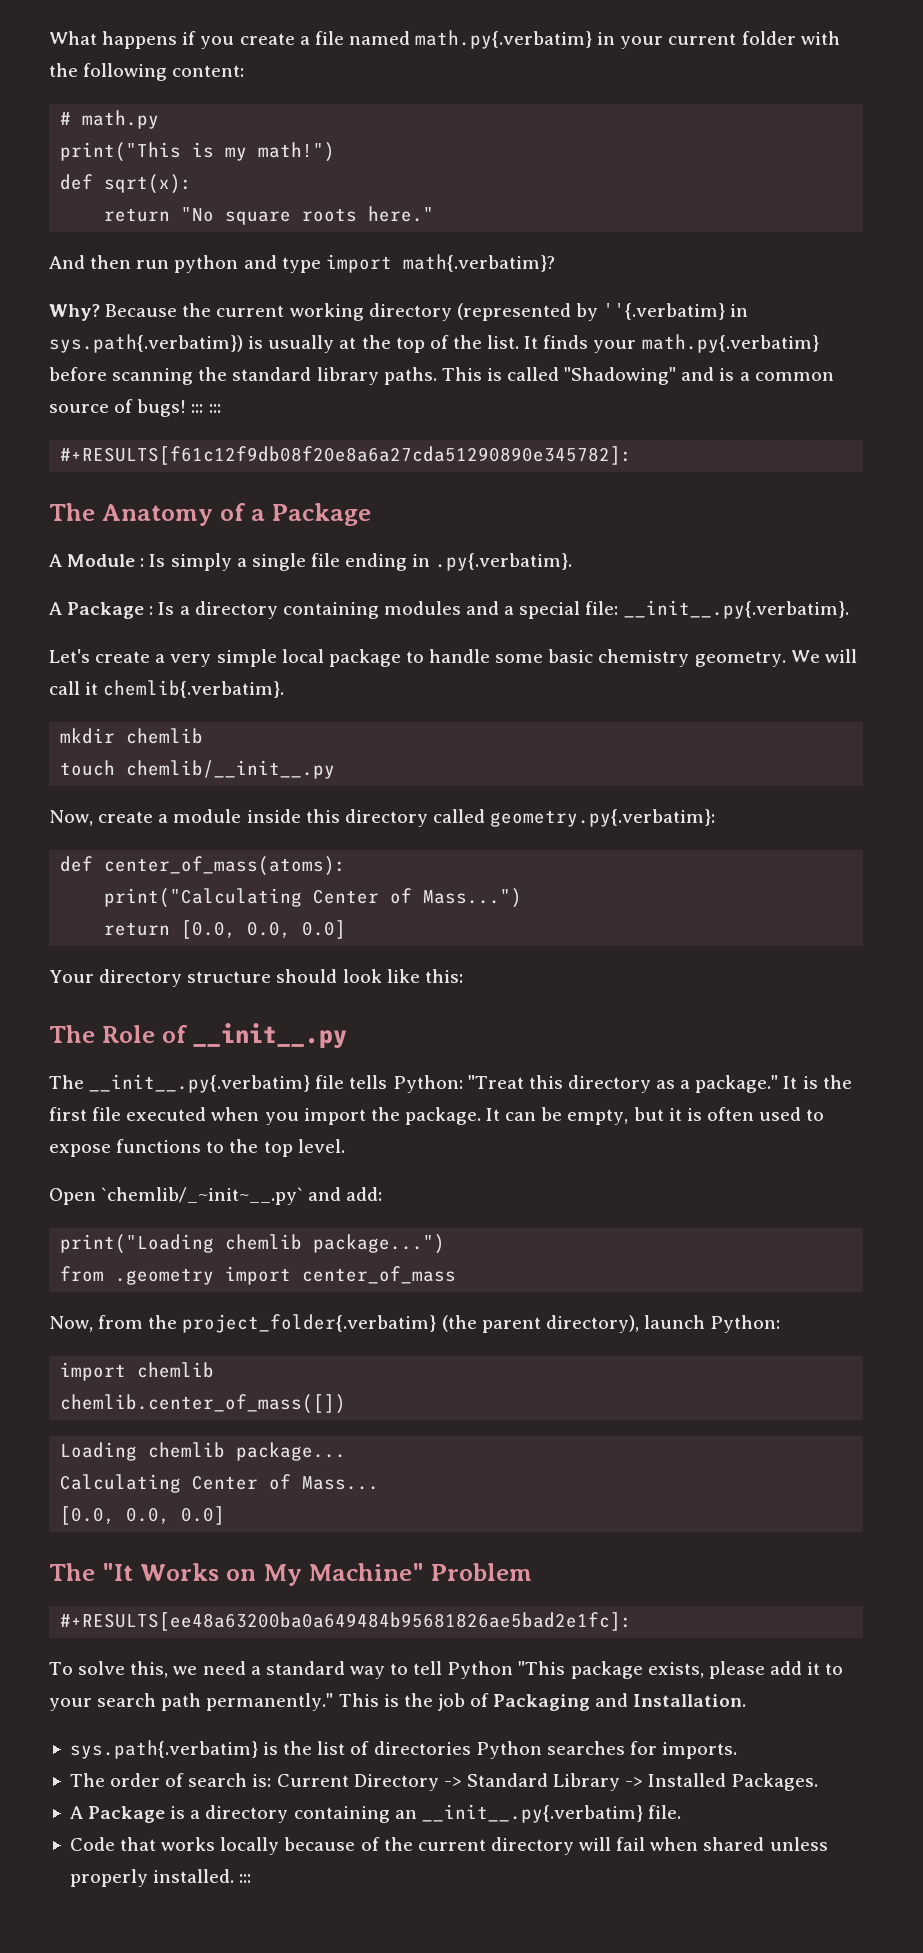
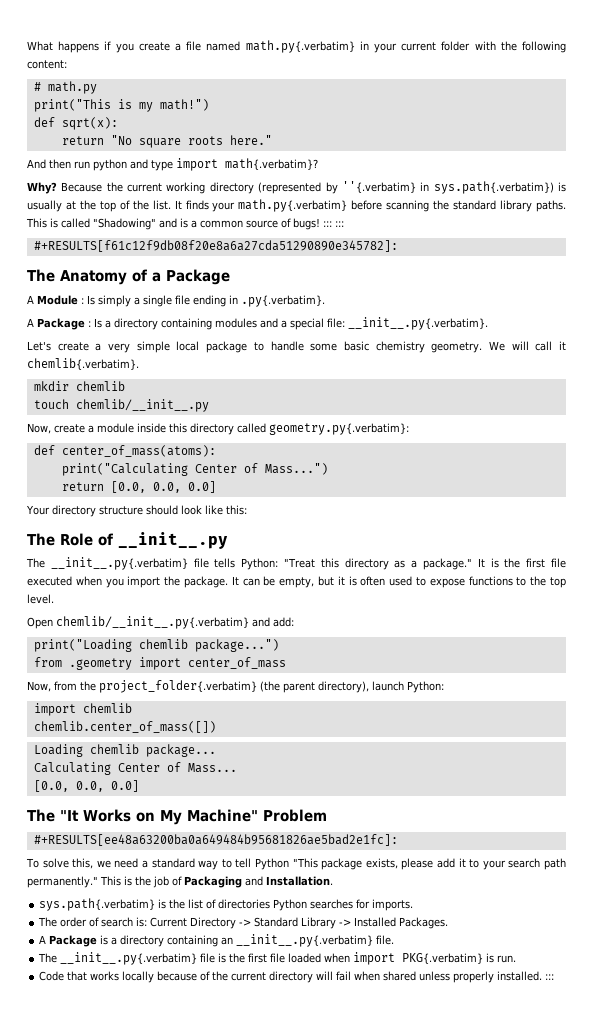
- Open `chemlib/_~init~__.py` and add:
+ Open chemlib/__init__.py{.verbatim} and add:
+ The __init__.py{.verbatim} file is the first file loaded when import PKG{.verbatim} is run.

